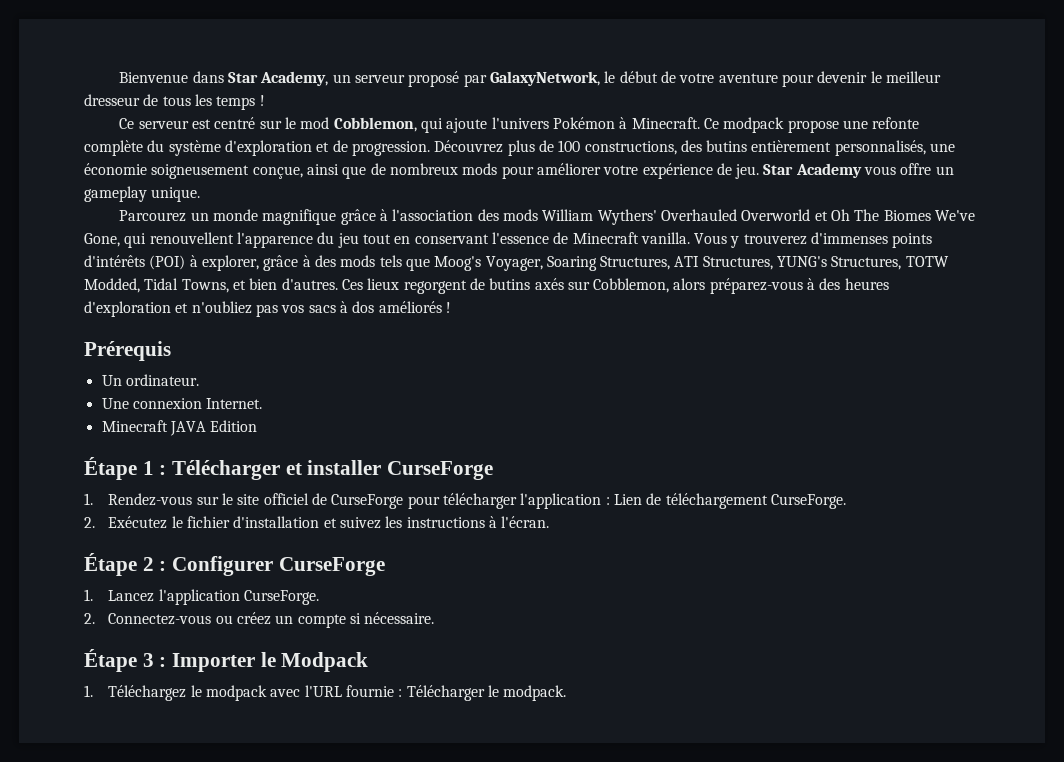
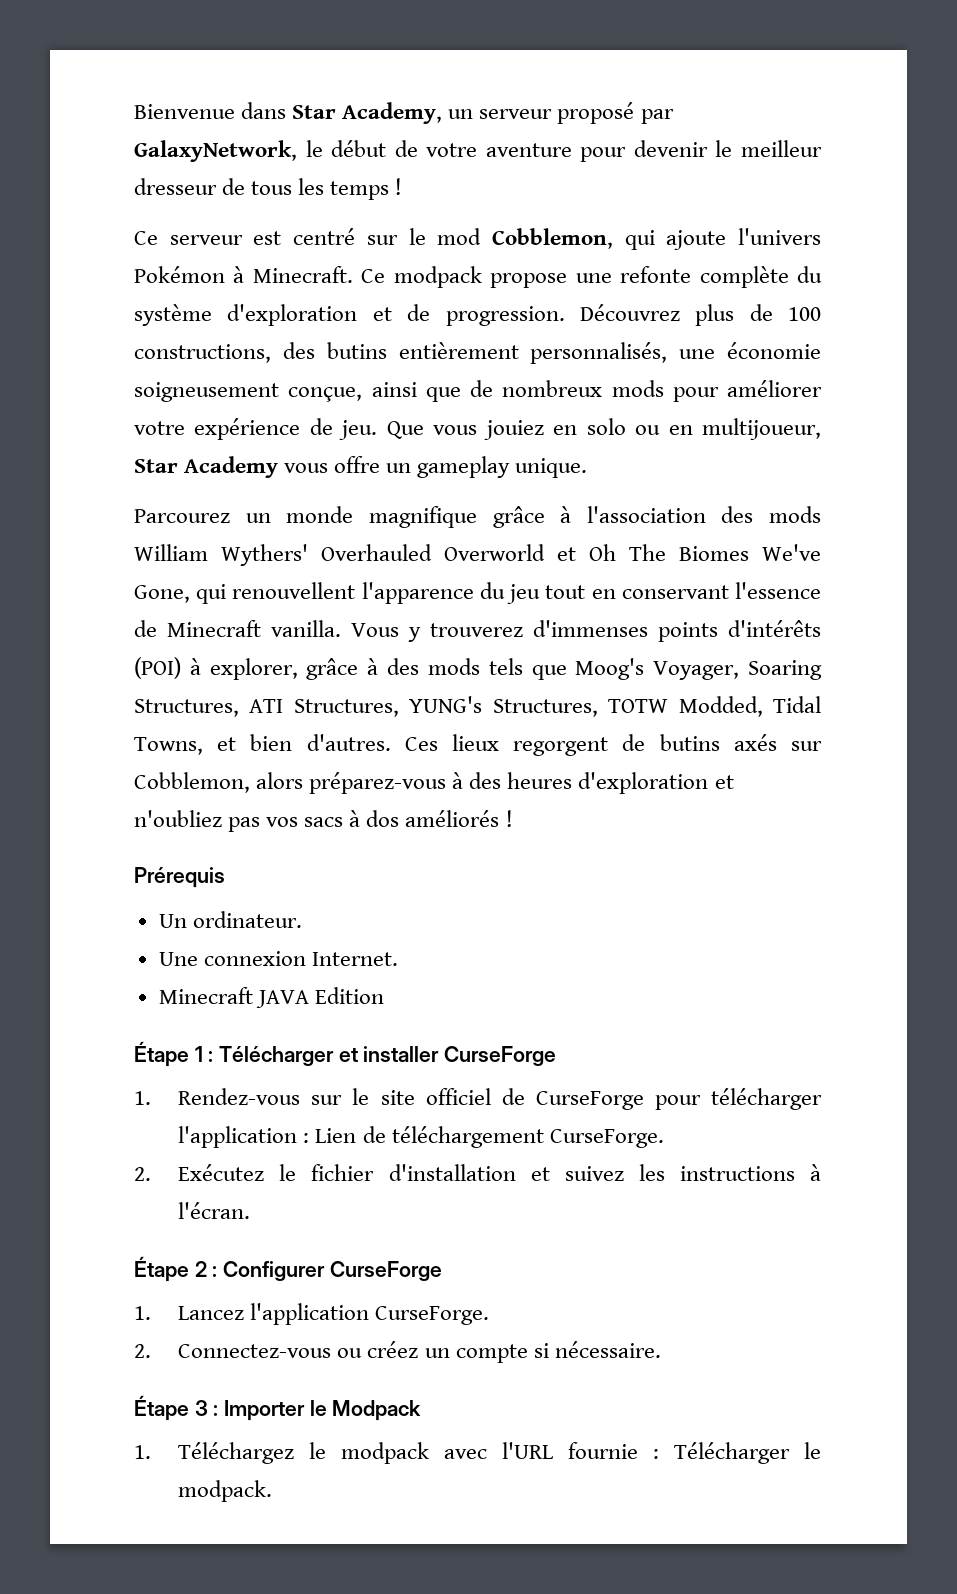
- Star Academy vous offre un gameplay unique.
+ Que vous jouiez en solo ou en multijoueur, Star Academy vous offre un gameplay unique.

